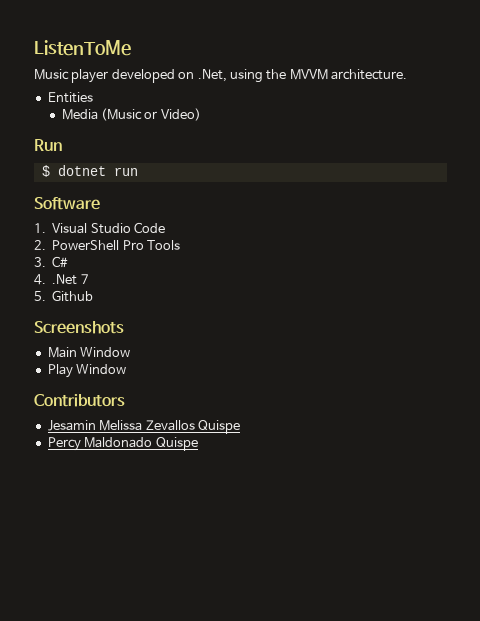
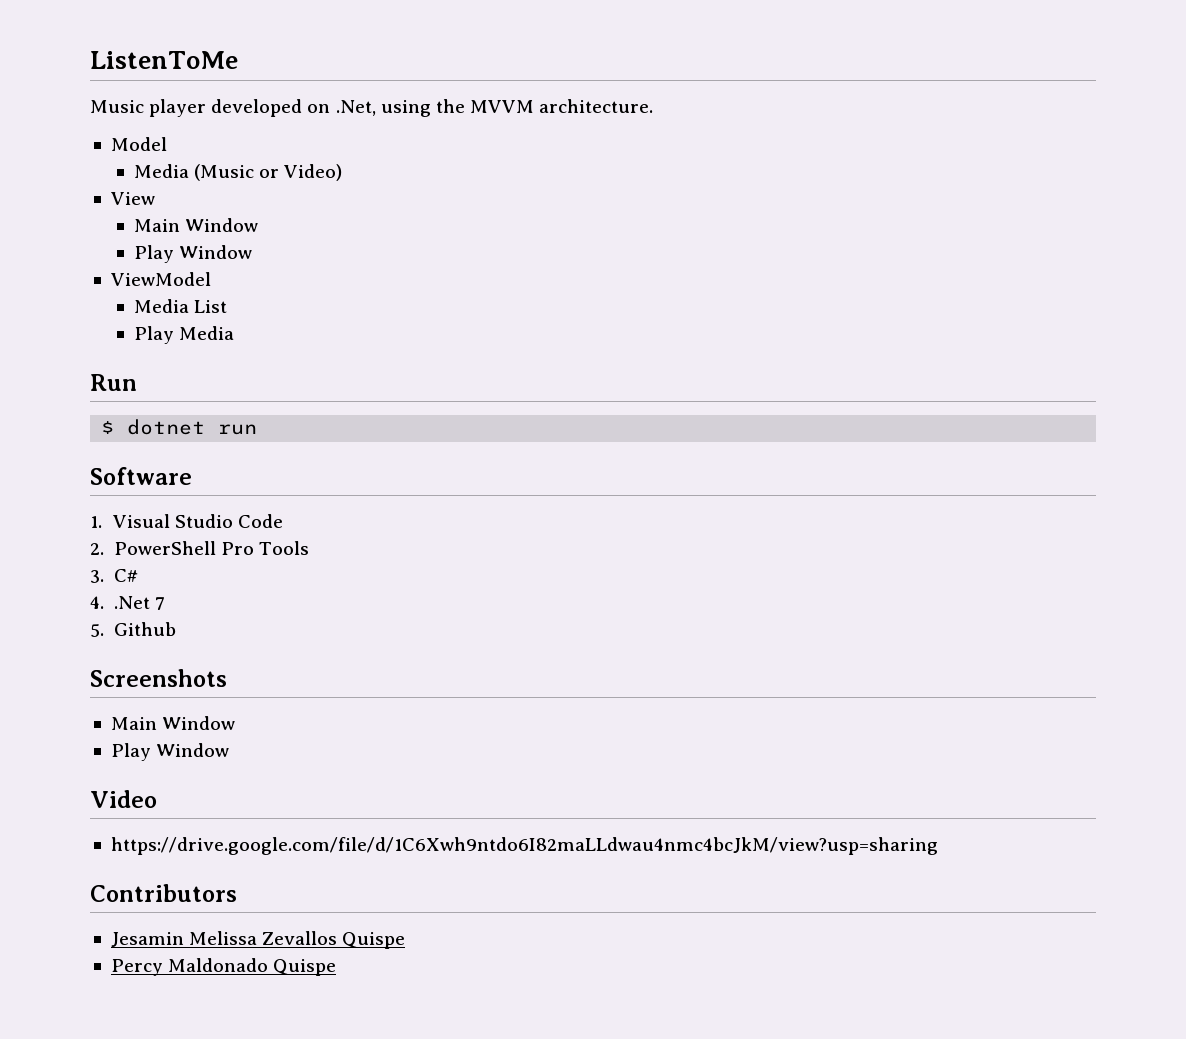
- Entities
+ Model
+ View
+ Main Window
+ Play Window
+ ViewModel
+ Media List
+ Play Media
+ Video
+ https://drive.google.com/file/d/1C6Xwh9ntdo6I82maLLdwau4nmc4bcJkM/view?usp=sharing

